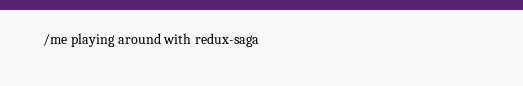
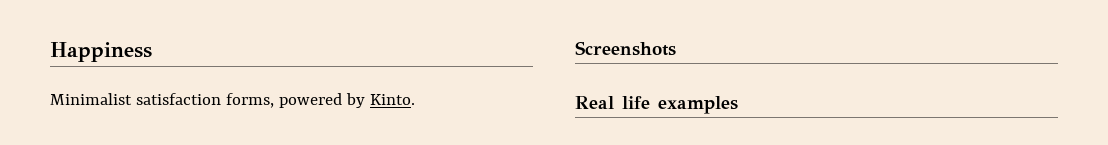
- /me playing around with redux-saga
+ Happiness
+ Minimalist satisfaction forms, powered by Kinto.
+ Screenshots
+ Real life examples

